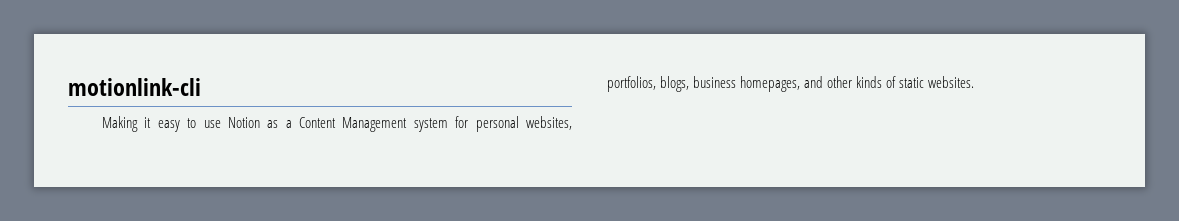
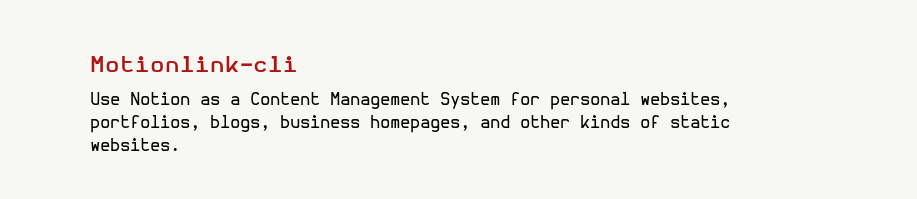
- motionlink-cli
- Making it easy to use Notion as a Content Management system for personal websites, portfolios, blogs, business homepages, and other kinds of static websites.
+ Motionlink-cli
+ Use Notion as a Content Management System for personal websites, portfolios, blogs, business homepages, and other kinds of static websites.

